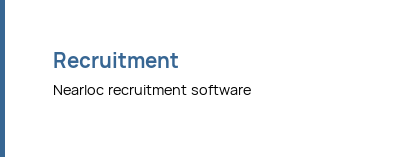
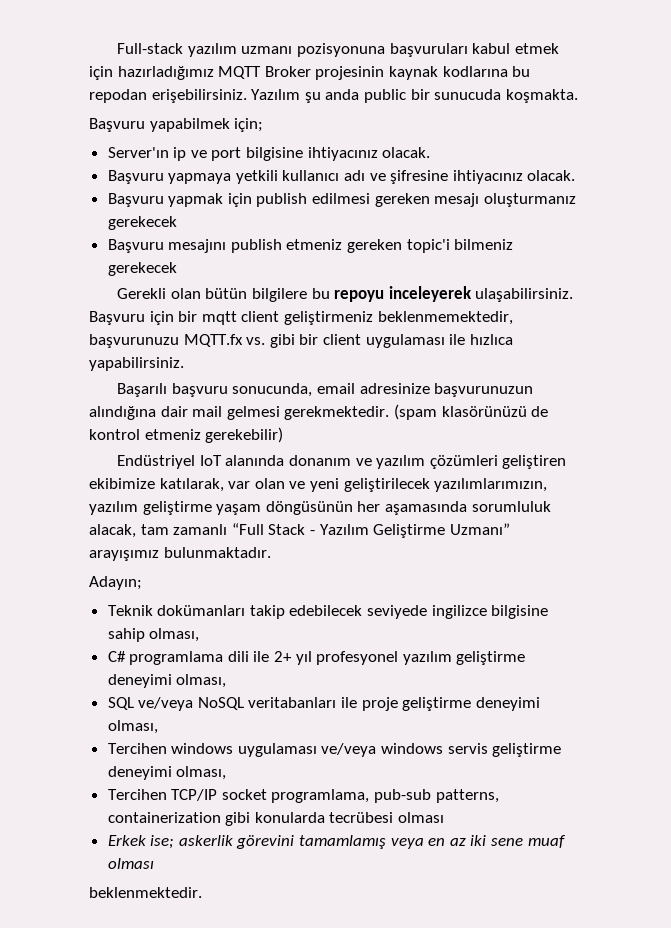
- Recruitment
- Nearloc recruitment software
+ Full-stack yazılım uzmanı pozisyonuna başvuruları kabul etmek için hazırladığımız MQTT Broker projesinin kaynak kodlarına bu repodan erişebilirsiniz. Yazılım şu anda public bir sunucuda koşmakta.
+ Başvuru yapabilmek için;
+ Server'ın ip ve port bilgisine ihtiyacınız olacak.
+ Başvuru yapmaya yetkili kullanıcı adı ve şifresine ihtiyacınız olacak.
+ Başvuru yapmak için publish edilmesi gereken mesajı oluşturmanız gerekecek
+ Başvuru mesajını publish etmeniz gereken topic'i bilmeniz gerekecek
+ Gerekli olan bütün bilgilere bu repoyu inceleyerek ulaşabilirsiniz. Başvuru için bir mqtt client geliştirmeniz beklenmemektedir, başvurunuzu MQTT.fx vs. gibi bir client uygulaması ile hızlıca yapabilirsiniz.
+ Başarılı başvuru sonucunda, email adresinize başvurunuzun alındığına dair mail gelmesi gerekmektedir. (spam klasörünüzü de kontrol etmeniz gerekebilir)
+ Endüstriyel IoT alanında donanım ve yazılım çözümleri geliştiren ekibimize katılarak, var olan ve yeni geliştirilecek yazılımlarımızın, yazılım geliştirme yaşam döngüsünün her aşamasında sorumluluk alacak, tam zamanlı “Full Stack - Yazılım Geliştirme Uzmanı” arayışımız bulunmaktadır.
+ Adayın;
+ Teknik dokümanları takip edebilecek seviyede ingilizce bilgisine sahip olması,
+ C# programlama dili ile 2+ yıl profesyonel yazılım geliştirme deneyimi olması,
+ SQL ve/veya NoSQL veritabanları ile proje geliştirme deneyimi olması,
+ Tercihen windows uygulaması ve/veya windows servis geliştirme deneyimi olması,
+ Tercihen TCP/IP socket programlama, pub-sub patterns, containerization gibi konularda tecrübesi olması
+ Erkek ise; askerlik görevini tamamlamış veya en az iki sene muaf olması
+ beklenmektedir.

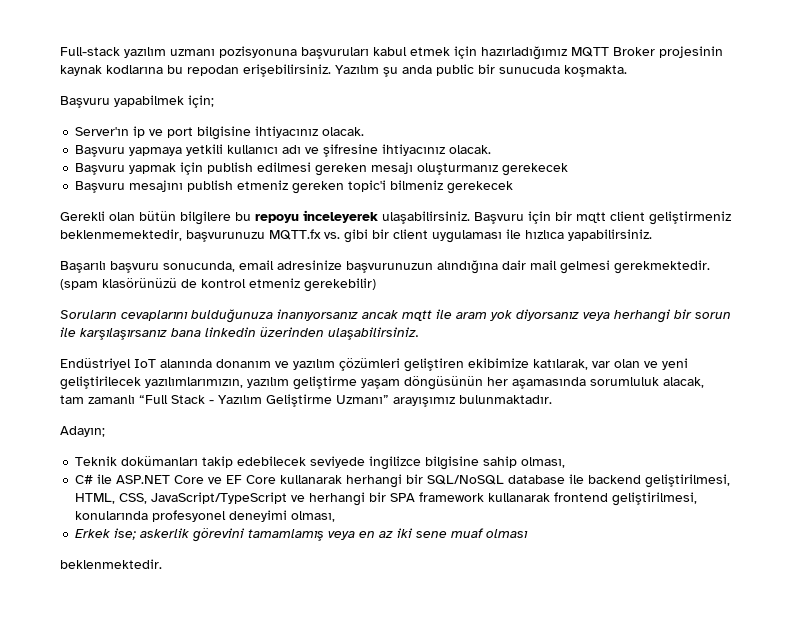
+ Soruların cevaplarını bulduğunuza inanıyorsanız ancak mqtt ile aram yok diyorsanız veya herhangi bir sorun ile karşılaşırsanız bana linkedin üzerinden ulaşabilirsiniz.
- C# programlama dili ile 2+ yıl profesyonel yazılım geliştirme deneyimi olması,
- SQL ve/veya NoSQL veritabanları ile proje geliştirme deneyimi olması,
- Tercihen windows uygulaması ve/veya windows servis geliştirme deneyimi olması,
- Tercihen TCP/IP socket programlama, pub-sub patterns, containerization gibi konularda tecrübesi olması
+ C# ile ASP.NET Core ve EF Core kullanarak herhangi bir SQL/NoSQL database ile backend geliştirilmesi, HTML, CSS, JavaScript/TypeScript ve herhangi bir SPA framework kullanarak frontend geliştirilmesi, konularında profesyonel deneyimi olması,

